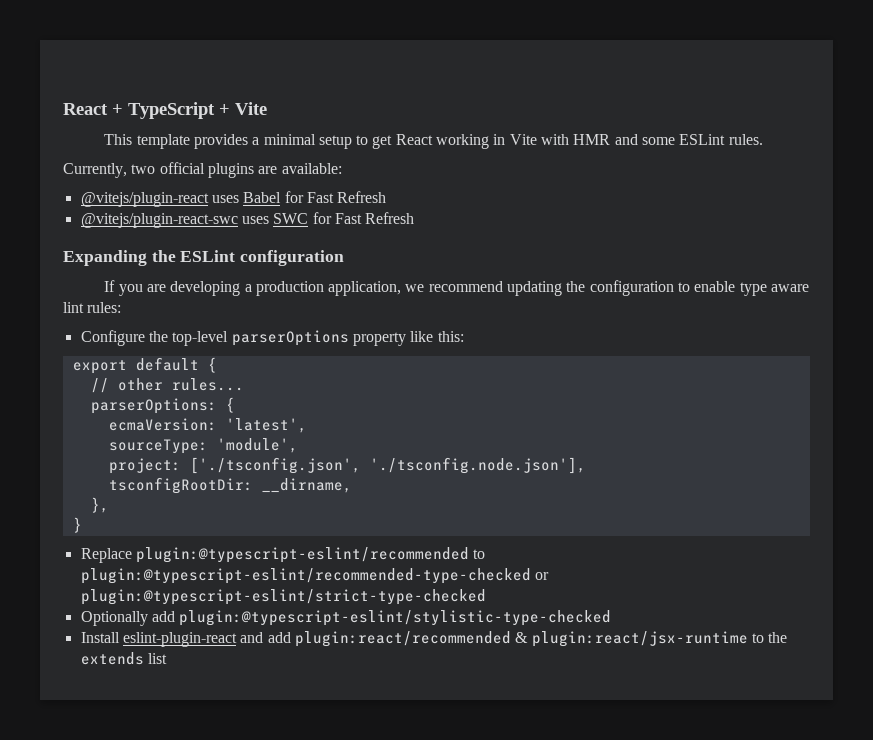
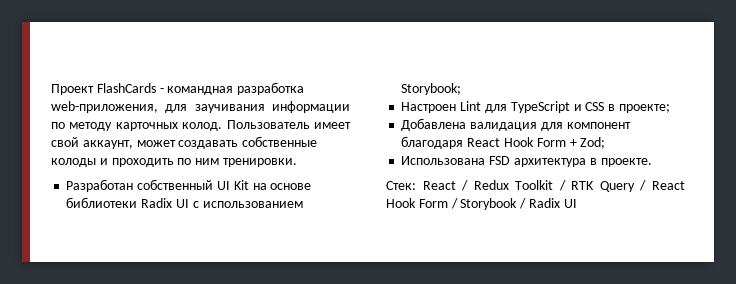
- React + TypeScript + Vite
- This template provides a minimal setup to get React working in Vite with HMR and some ESLint rules.
- Currently, two official plugins are available:
- @vitejs/plugin-react uses Babel for Fast Refresh
- @vitejs/plugin-react-swc uses SWC for Fast Refresh
- Expanding the ESLint configuration
- If you are developing a production application, we recommend updating the configuration to enable type aware lint rules:
- Configure the top-level parserOptions property like this:
- export default {
- // other rules...
- parserOptions: {
- ecmaVersion: 'latest',
- sourceType: 'module',
- project: ['./tsconfig.json', './tsconfig.node.json'],
- tsconfigRootDir: __dirname,
- },
- }
- Replace plugin:@typescript-eslint/recommended to plugin:@typescript-eslint/recommended-type-checked or plugin:@typescript-eslint/strict-type-checked
- Optionally add plugin:@typescript-eslint/stylistic-type-checked
- Install eslint-plugin-react and add plugin:react/recommended & plugin:react/jsx-runtime to the extends list
+ Проект FlashCards - командная разработка web-приложения, для заучивания информации по методу карточных колод. Пользователь имеет свой аккаунт, может создавать собственные колоды и проходить по ним тренировки.
+ Разработан собственный UI Kit на основе библиотеки Radix UI с использованием Storybook;
+ Настроен Lint для TypeScript и CSS в проекте;
+ Добавлена валидация для компонент благодаря React Hook Form + Zod;
+ Использована FSD архитектура в проекте.
+ Стек: React / Redux Toolkit / RTK Query / React Hook Form / Storybook / Radix UI

